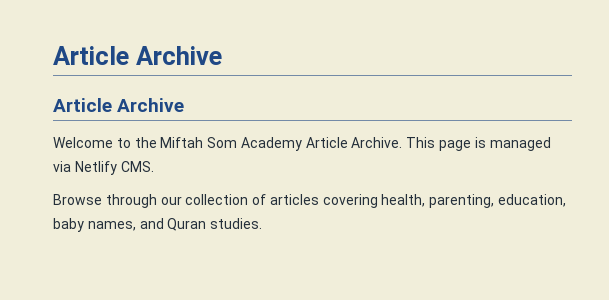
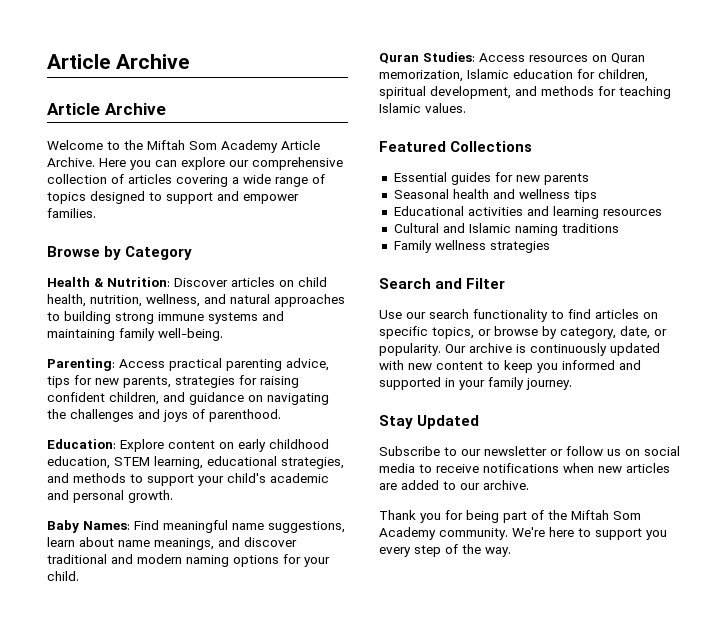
- This page is managed via Netlify CMS.
- Browse through our collection of articles covering health, parenting, education, baby names, and Quran studies.
+ Here you can explore our comprehensive collection of articles covering a wide range of topics designed to support and empower families.
+ Browse by Category
+ Health & Nutrition: Discover articles on child health, nutrition, wellness, and natural approaches to building strong immune systems and maintaining family well-being.
+ Parenting: Access practical parenting advice, tips for new parents, strategies for raising confident children, and guidance on navigating the challenges and joys of parenthood.
+ Education: Explore content on early childhood education, STEM learning, educational strategies, and methods to support your child's academic and personal growth.
+ Baby Names: Find meaningful name suggestions, learn about name meanings, and discover traditional and modern naming options for your child.
+ Quran Studies: Access resources on Quran memorization, Islamic education for children, spiritual development, and methods for teaching Islamic values.
+ Featured Collections
+ Essential guides for new parents
+ Seasonal health and wellness tips
+ Educational activities and learning resources
+ Cultural and Islamic naming traditions
+ Family wellness strategies
+ Search and Filter
+ Use our search functionality to find articles on specific topics, or browse by category, date, or popularity. Our archive is continuously updated with new content to keep you informed and supported in your family journey.
+ Stay Updated
+ Subscribe to our newsletter or follow us on social media to receive notifications when new articles are added to our archive.
+ Thank you for being part of the Miftah Som Academy community. We're here to support you every step of the way.

